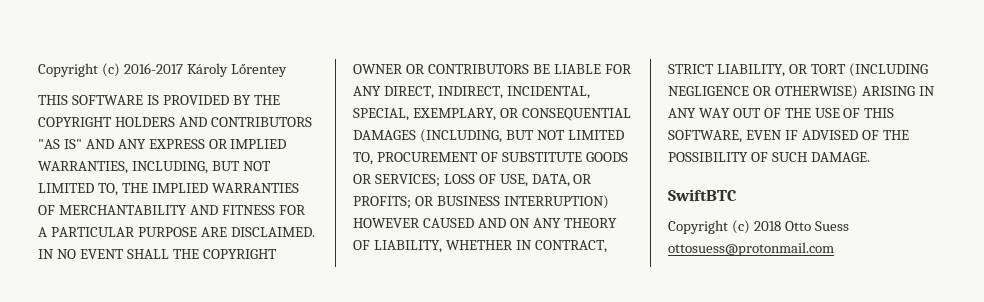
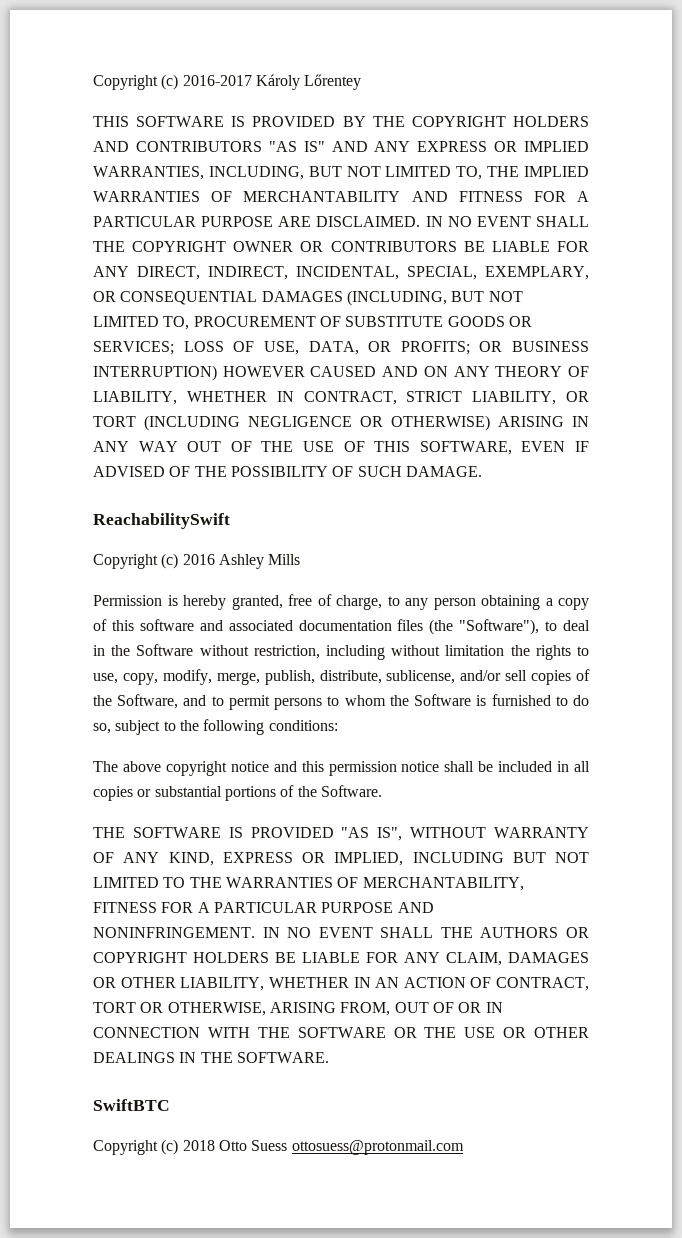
+ ReachabilitySwift
+ Copyright (c) 2016 Ashley Mills
+ Permission is hereby granted, free of charge, to any person obtaining a copy of this software and associated documentation files (the "Software"), to deal in the Software without restriction, including without limitation the rights to use, copy, modify, merge, publish, distribute, sublicense, and/or sell copies of the Software, and to permit persons to whom the Software is furnished to do so, subject to the following conditions:
+ The above copyright notice and this permission notice shall be included in all copies or substantial portions of the Software.
+ THE SOFTWARE IS PROVIDED "AS IS", WITHOUT WARRANTY OF ANY KIND, EXPRESS OR IMPLIED, INCLUDING BUT NOT LIMITED TO THE WARRANTIES OF MERCHANTABILITY, FITNESS FOR A PARTICULAR PURPOSE AND NONINFRINGEMENT. IN NO EVENT SHALL THE AUTHORS OR COPYRIGHT HOLDERS BE LIABLE FOR ANY CLAIM, DAMAGES OR OTHER LIABILITY, WHETHER IN AN ACTION OF CONTRACT, TORT OR OTHERWISE, ARISING FROM, OUT OF OR IN CONNECTION WITH THE SOFTWARE OR THE USE OR OTHER DEALINGS IN THE SOFTWARE.

